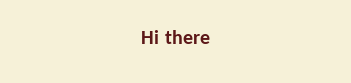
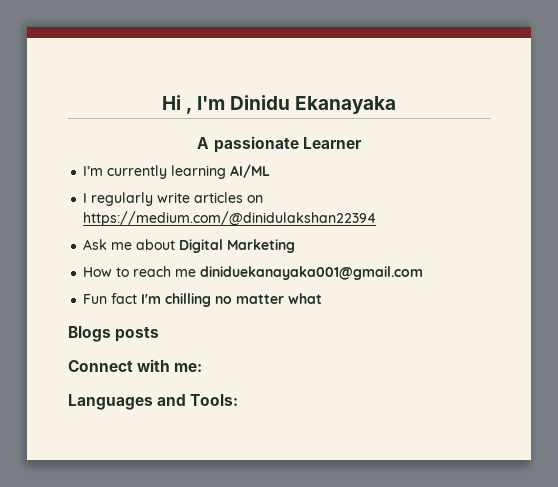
- Hi there
+ Hi , I'm Dinidu Ekanayaka
+ A passionate Learner
+ I’m currently learning AI/ML
+ I regularly write articles on https://medium.com/@dinidulakshan22394
+ Ask me about Digital Marketing
+ How to reach me diniduekanayaka001@gmail.com
+ Fun fact I'm chilling no matter what
+ Blogs posts
+ Connect with me:
+ Languages and Tools:

